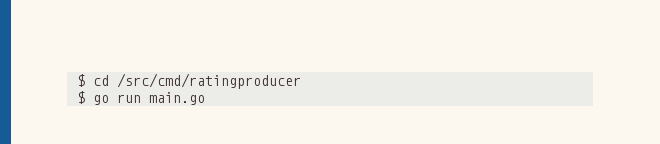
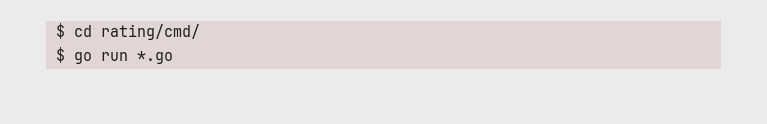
- $ cd /src/cmd/ratingproducer
+ $ cd rating/cmd/
- $ go run main.go
+ $ go run *.go

